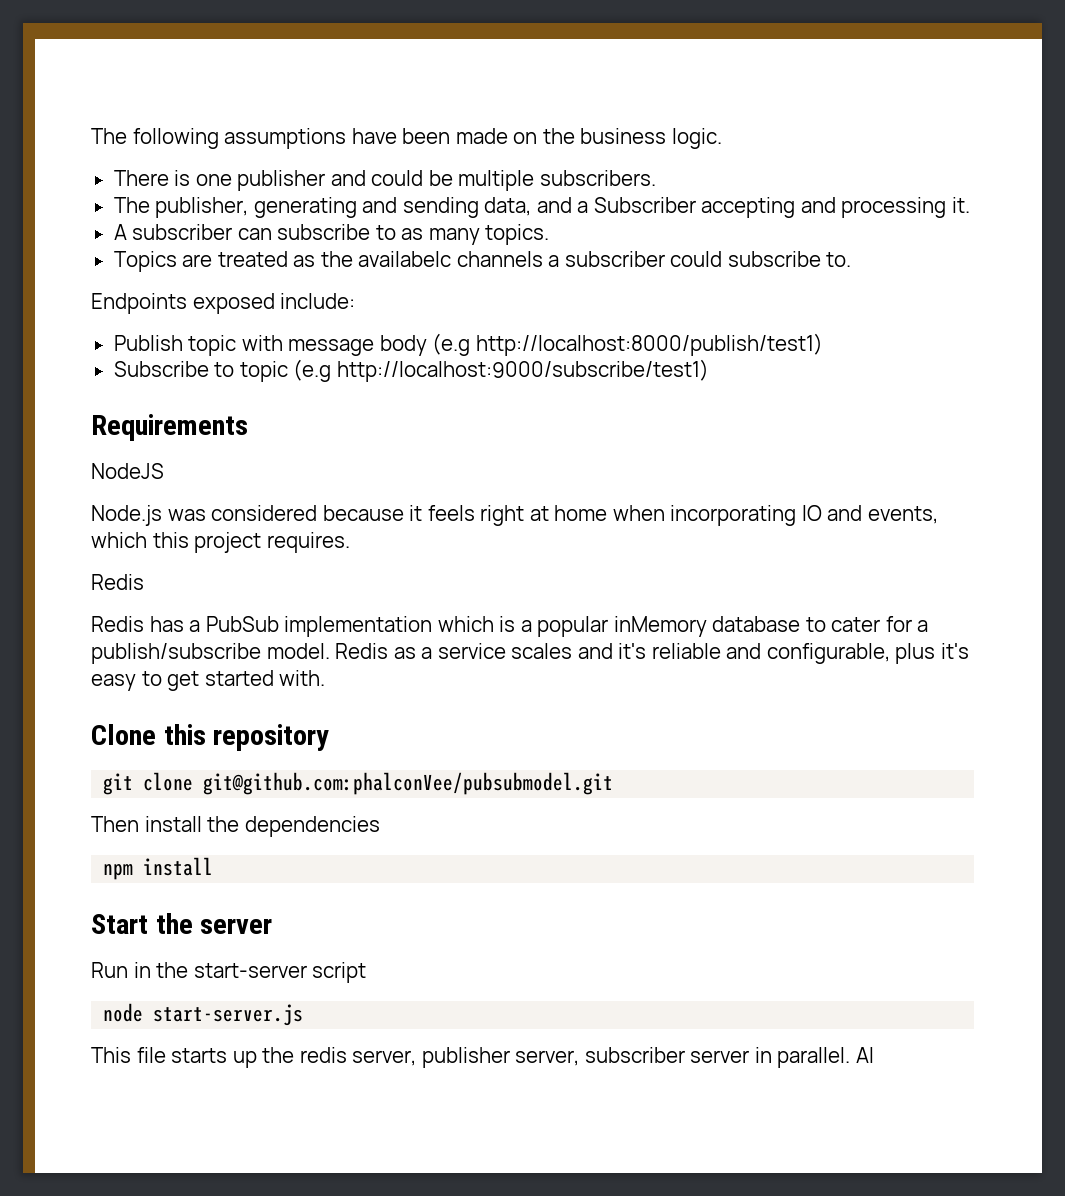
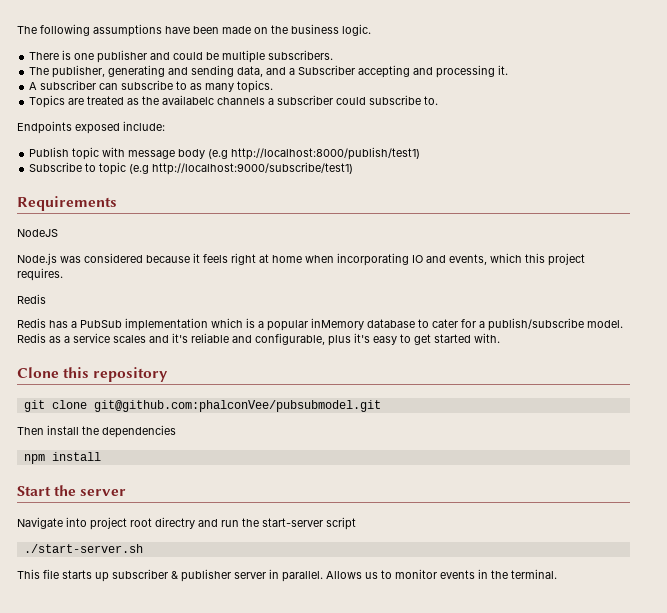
- Run in the start-server script
+ Navigate into project root directry and run the start-server script
- node start-server.js
+ ./start-server.sh
- This file starts up the redis server, publisher server, subscriber server in parallel. Al
+ This file starts up subscriber & publisher server in parallel. Allows us to monitor events in the terminal.

